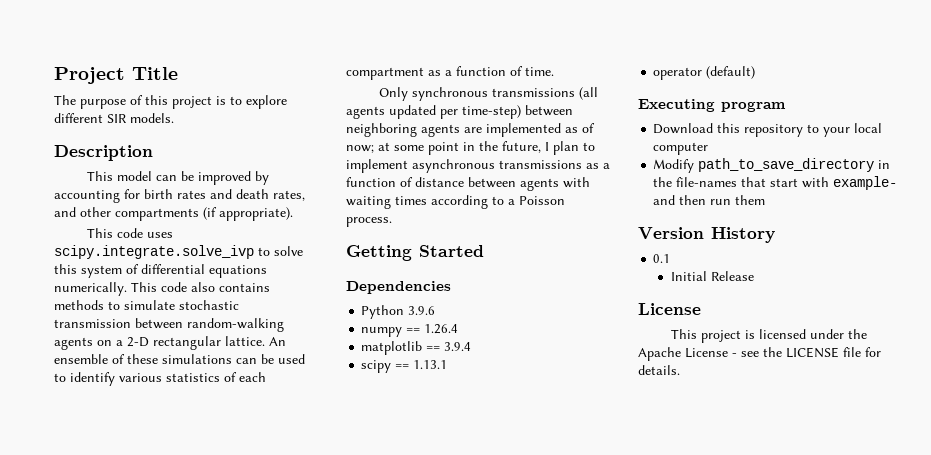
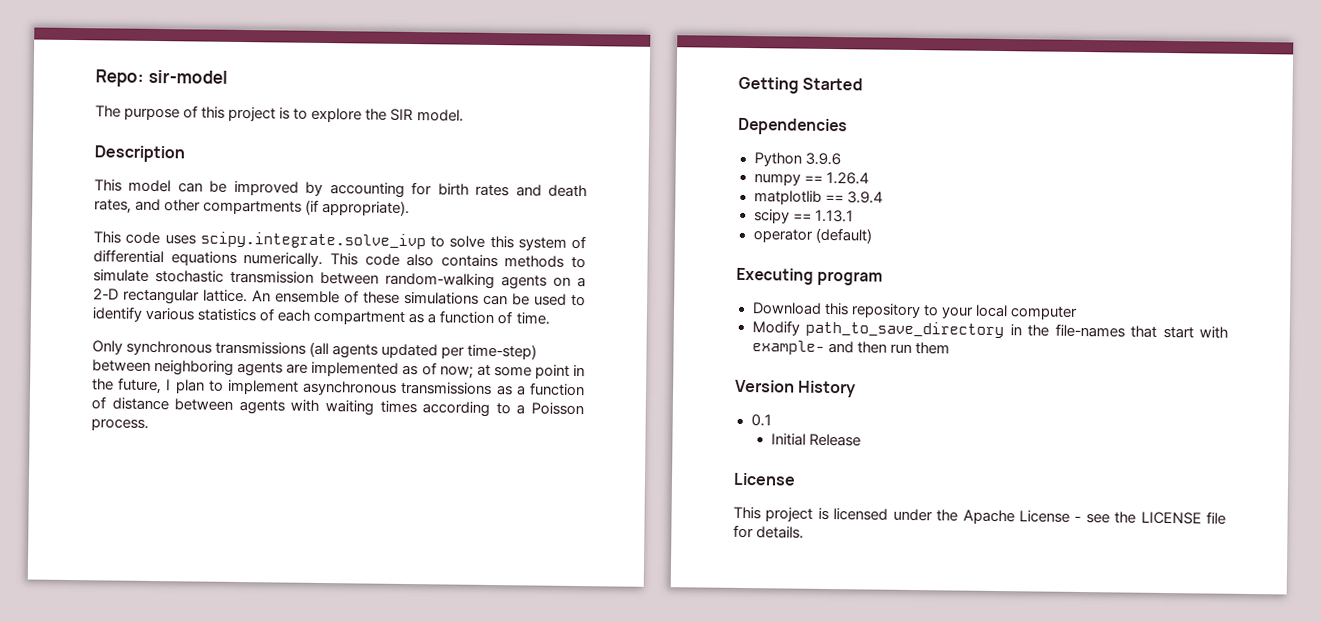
- Project Title
+ Repo: sir-model
- The purpose of this project is to explore different SIR models.
+ The purpose of this project is to explore the SIR model.

